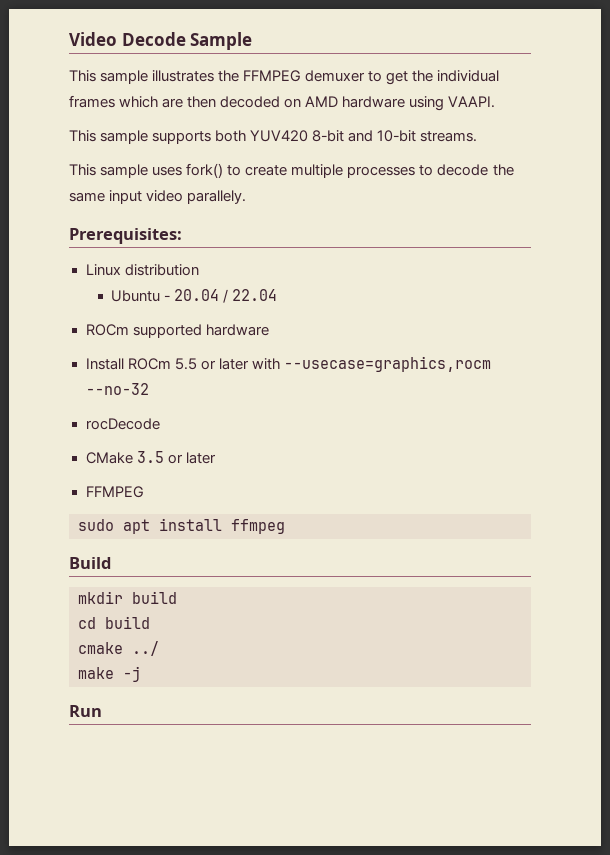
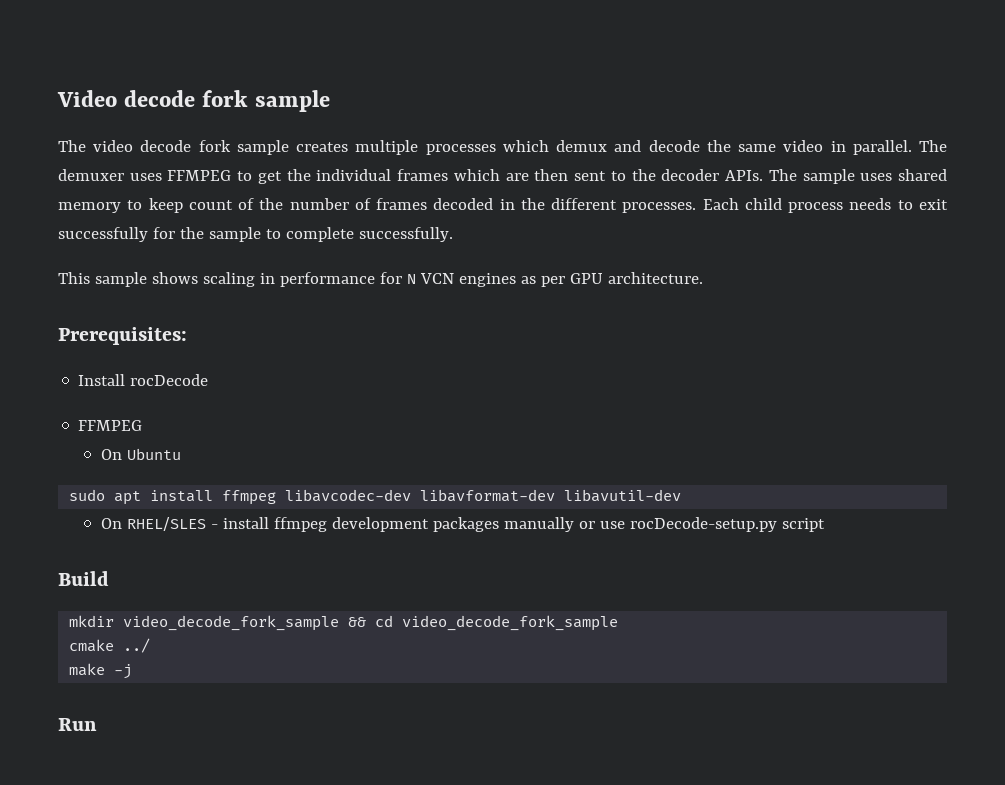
- Video Decode Sample
- This sample illustrates the FFMPEG demuxer to get the individual frames which are then decoded on AMD hardware using VAAPI.
- This sample supports both YUV420 8-bit and 10-bit streams.
- This sample uses fork() to create multiple processes to decode the same input video parallely.
+ Video decode fork sample
+ The video decode fork sample creates multiple processes which demux and decode the same video in parallel. The demuxer uses FFMPEG to get the individual frames which are then sent to the decoder APIs. The sample uses shared memory to keep count of the number of frames decoded in the different processes. Each child process needs to exit successfully for the sample to complete successfully.
+ This sample shows scaling in performance for N VCN engines as per GPU architecture.
  Prerequisites:
- Linux distribution
- Ubuntu - 20.04 / 22.04
- ROCm supported hardware
- Install ROCm 5.5 or later with --usecase=graphics,rocm --no-32
- rocDecode
- CMake 3.5 or later
+ Install rocDecode
  FFMPEG
- sudo apt install ffmpeg
+ On Ubuntu
+ sudo apt install ffmpeg libavcodec-dev libavformat-dev libavutil-dev
+ On RHEL/SLES - install ffmpeg development packages manually or use rocDecode-setup.py script
  Build
- mkdir build
- cd build
+ mkdir video_decode_fork_sample && cd video_decode_fork_sample

